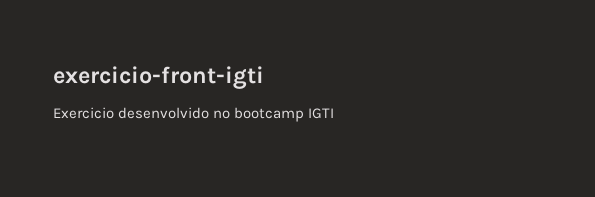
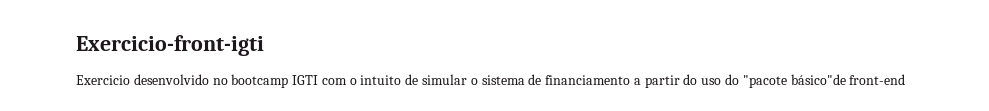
- exercicio-front-igti
+ Exercicio-front-igti
- Exercicio desenvolvido no bootcamp IGTI
+ Exercicio desenvolvido no bootcamp IGTI com o intuito de simular o sistema de financiamento a partir do uso do "pacote básico"de front-end

